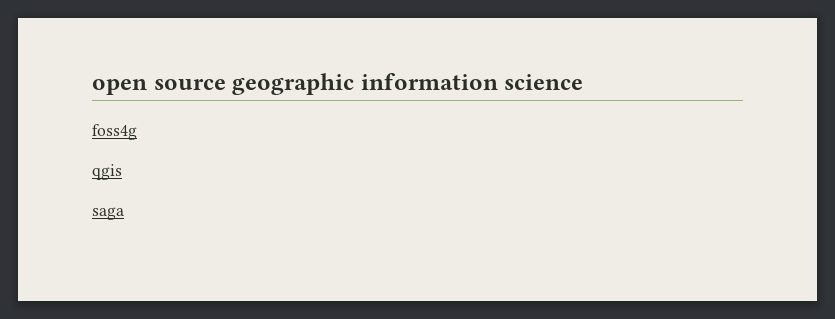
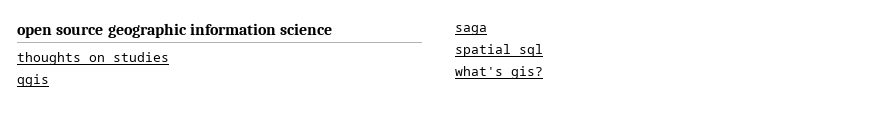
- foss4g
+ thoughts on studies
+ spatial sql
+ what's gis?

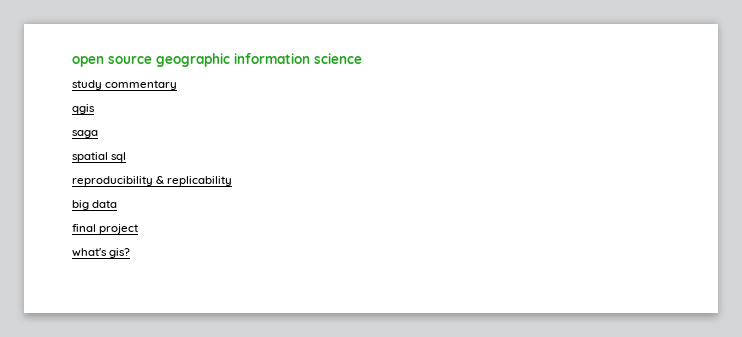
- thoughts on studies
+ study commentary
+ reproducibility & replicability
+ big data
+ final project

